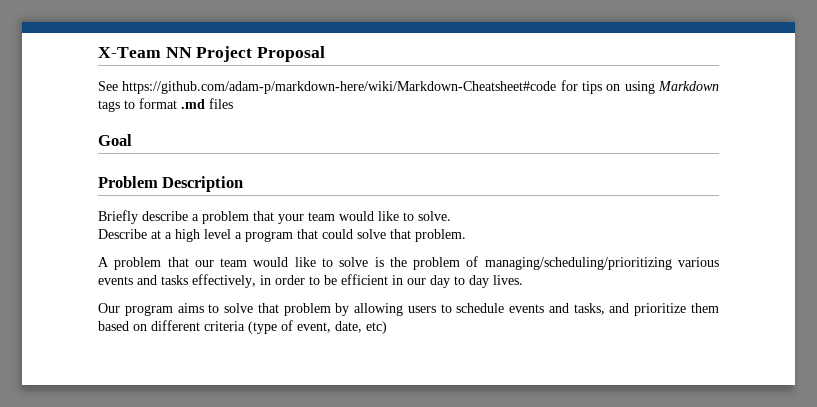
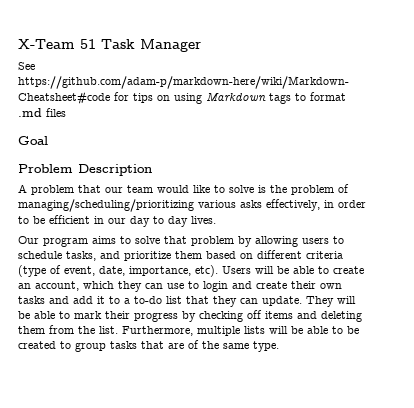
- X-Team NN Project Proposal
+ X-Team 51 Task Manager
- Briefly describe a problem that your team would like to solve.
- Describe at a high level a program that could solve that problem.
- A problem that our team would like to solve is the problem of managing/scheduling/prioritizing various events and tasks effectively, in order to be efficient in our day to day lives.
+ A problem that our team would like to solve is the problem of managing/scheduling/prioritizing various asks effectively, in order to be efficient in our day to day lives.
- Our program aims to solve that problem by allowing users to schedule events and tasks, and prioritize them based on different criteria (type of event, date, etc)
+ Our program aims to solve that problem by allowing users to schedule tasks, and prioritize them based on different criteria (type of event, date, importance, etc). Users will be able to create an account, which they can use to login and create their own tasks and add it to a to-do list that they can update. They will be able to mark their progress by checking off items and deleting them from the list. Furthermore, multiple lists will be able to be created to group tasks that are of the same type.

